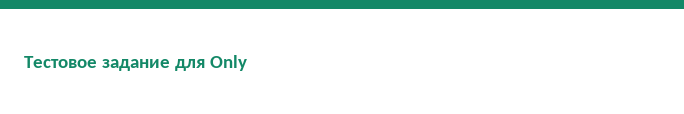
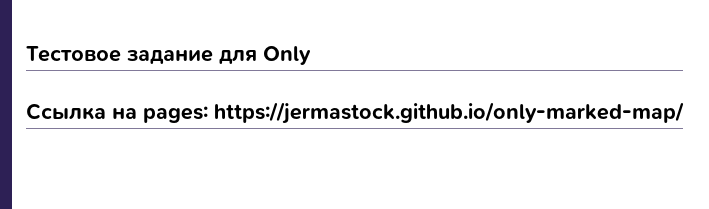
+ Ссылка на pages: https://jermastock.github.io/only-marked-map/

